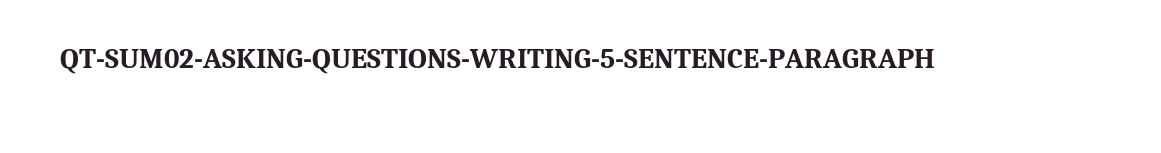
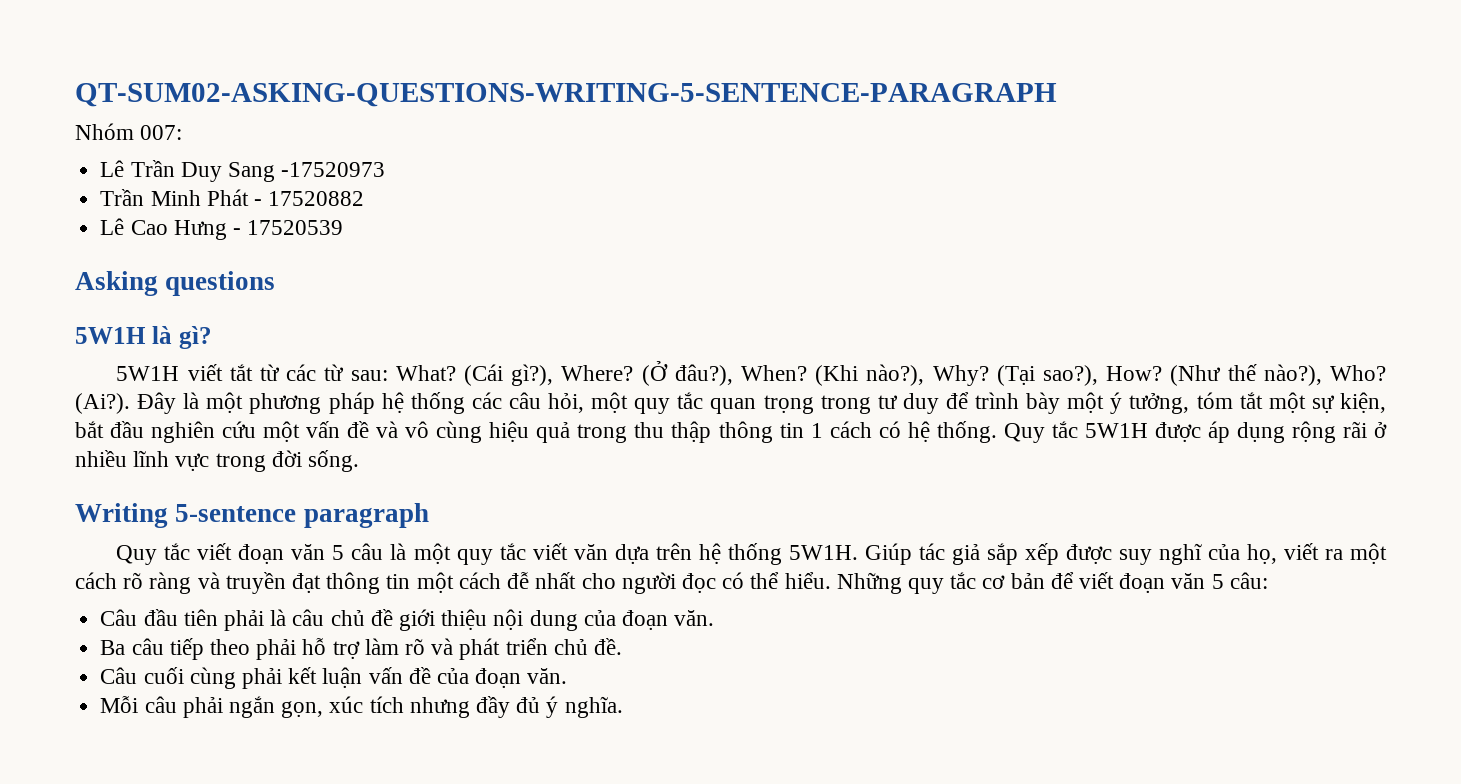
+ Nhóm 007:
+ Lê Trần Duy Sang -17520973
+ Trần Minh Phát - 17520882
+ Lê Cao Hưng - 17520539
+ Asking questions
+ 5W1H là gì?
+ 5W1H viết tắt từ các từ sau: What? (Cái gì?), Where? (Ở đâu?), When? (Khi nào?), Why? (Tại sao?), How? (Như thế nào?), Who? (Ai?). Đây là một phương pháp hệ thống các câu hỏi, một quy tắc quan trọng trong tư duy để trình bày một ý tưởng, tóm tắt một sự kiện, bắt đầu nghiên cứu một vấn đề và vô cùng hiệu quả trong thu thập thông tin 1 cách có hệ thống. Quy tắc 5W1H được áp dụng rộng rãi ở nhiều lĩnh vực trong đời sống.
+ Writing 5-sentence paragraph
+ Quy tắc viết đoạn văn 5 câu là một quy tắc viết văn dựa trên hệ thống 5W1H. Giúp tác giả sắp xếp được suy nghĩ của họ, viết ra một cách rõ ràng và truyền đạt thông tin một cách đễ nhất cho người đọc có thể hiểu. Những quy tắc cơ bản để viết đoạn văn 5 câu:
+ Câu đầu tiên phải là câu chủ đề giới thiệu nội dung của đoạn văn.
+ Ba câu tiếp theo phải hỗ trợ làm rõ và phát triển chủ đề.
+ Câu cuối cùng phải kết luận vấn đề của đoạn văn.
+ Mỗi câu phải ngắn gọn, xúc tích nhưng đầy đủ ý nghĩa.

